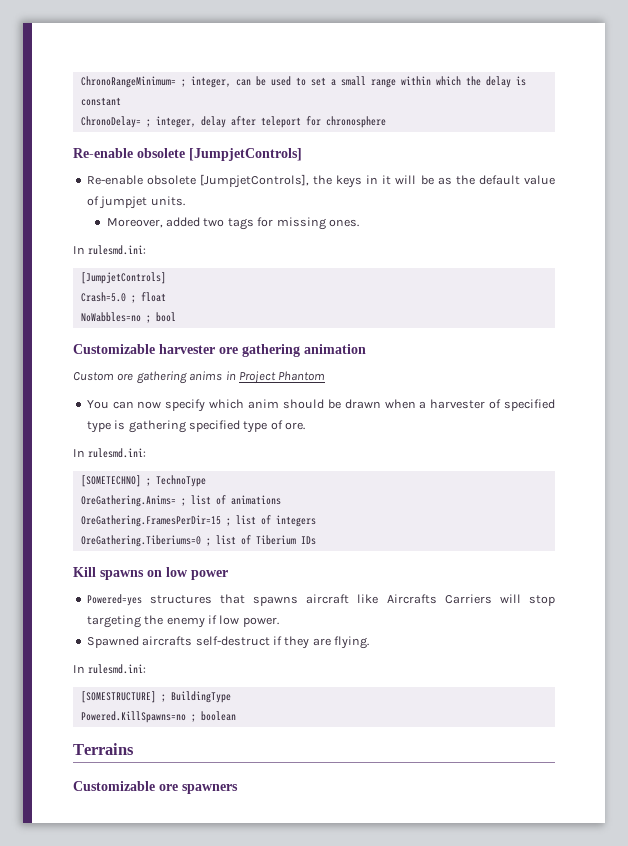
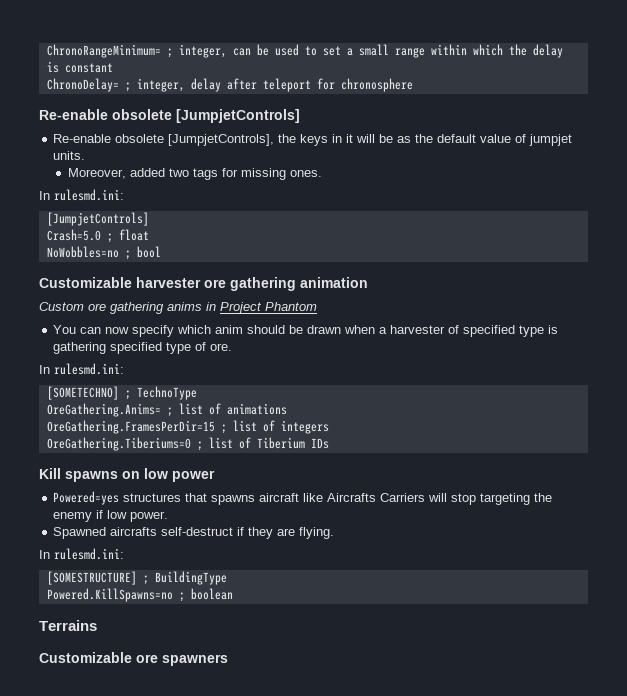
- NoWabbles=no ; bool
+ NoWobbles=no ; bool

